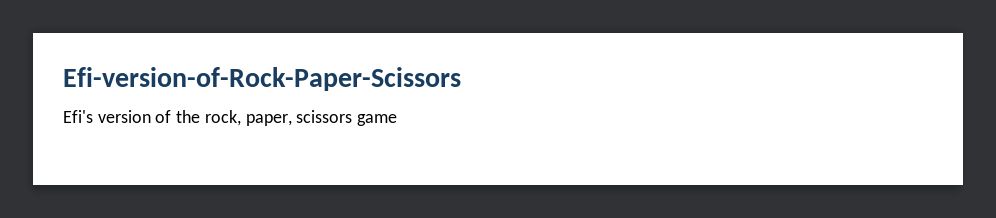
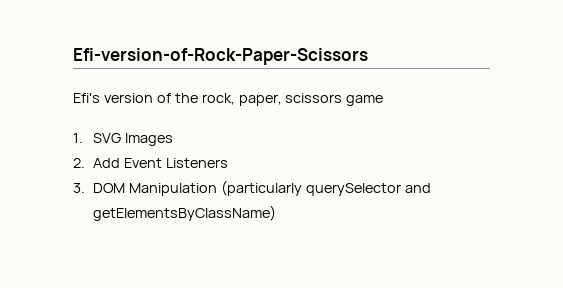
+ 1. SVG Images
+ 2. Add Event Listeners
+ 3. DOM Manipulation (particularly querySelector and getElementsByClassName)

